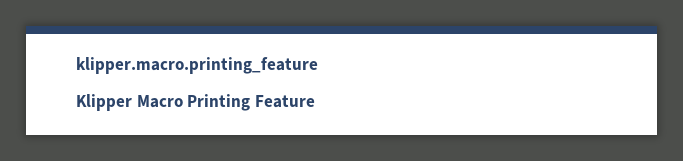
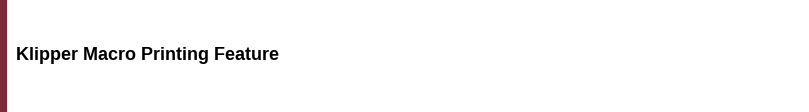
- klipper.macro.printing_feature

